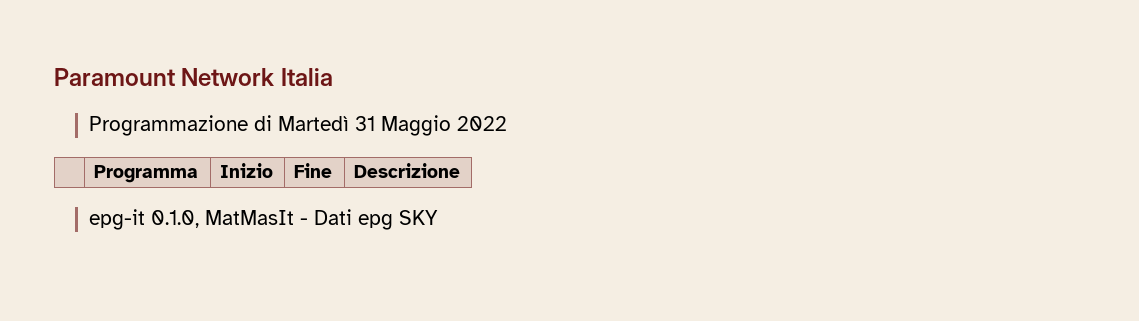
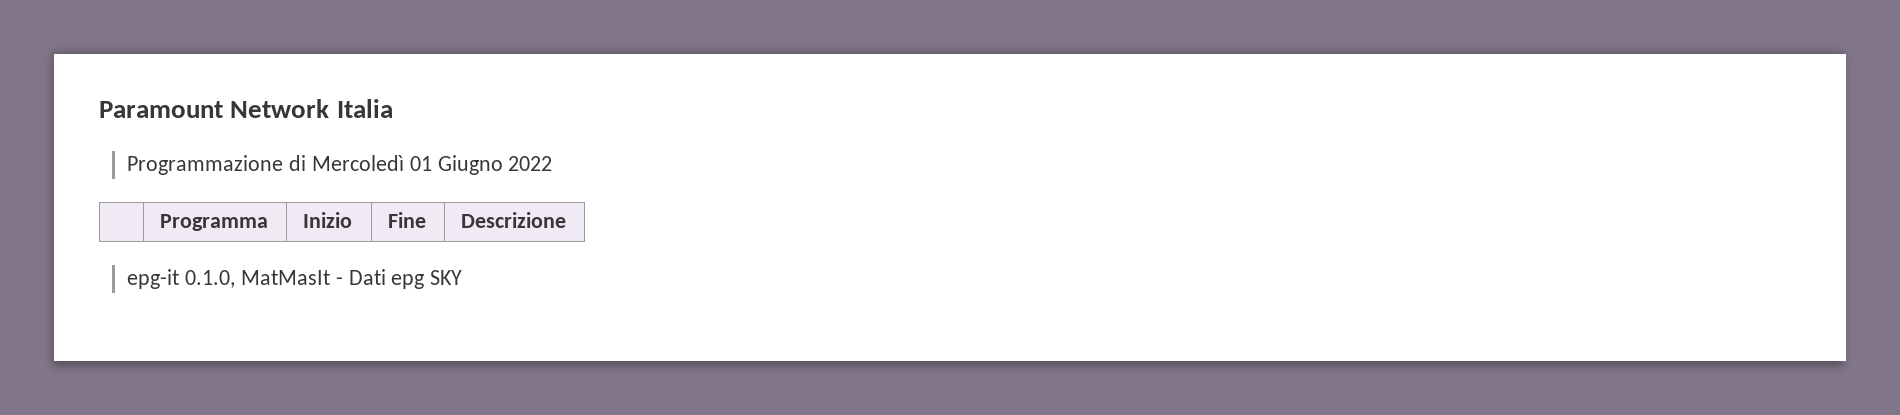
- Programmazione di Martedì 31 Maggio 2022
+ Programmazione di Mercoledì 01 Giugno 2022

